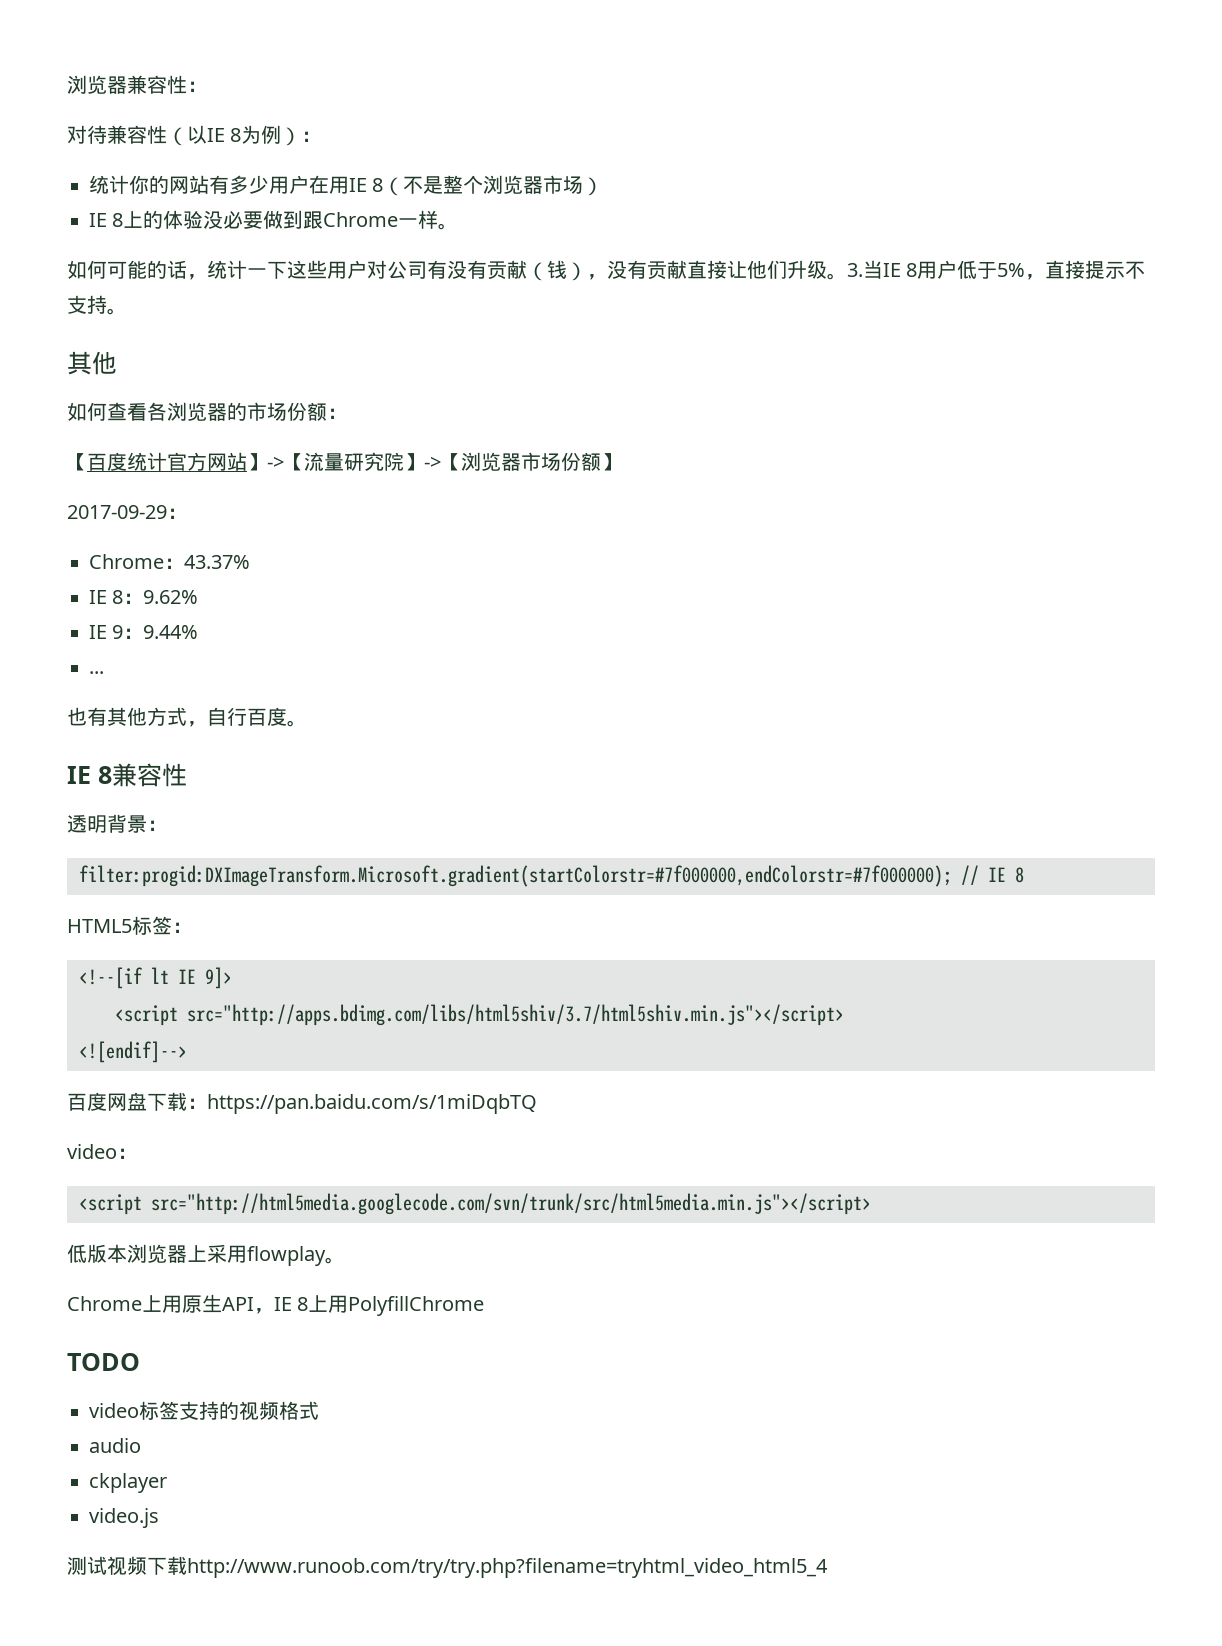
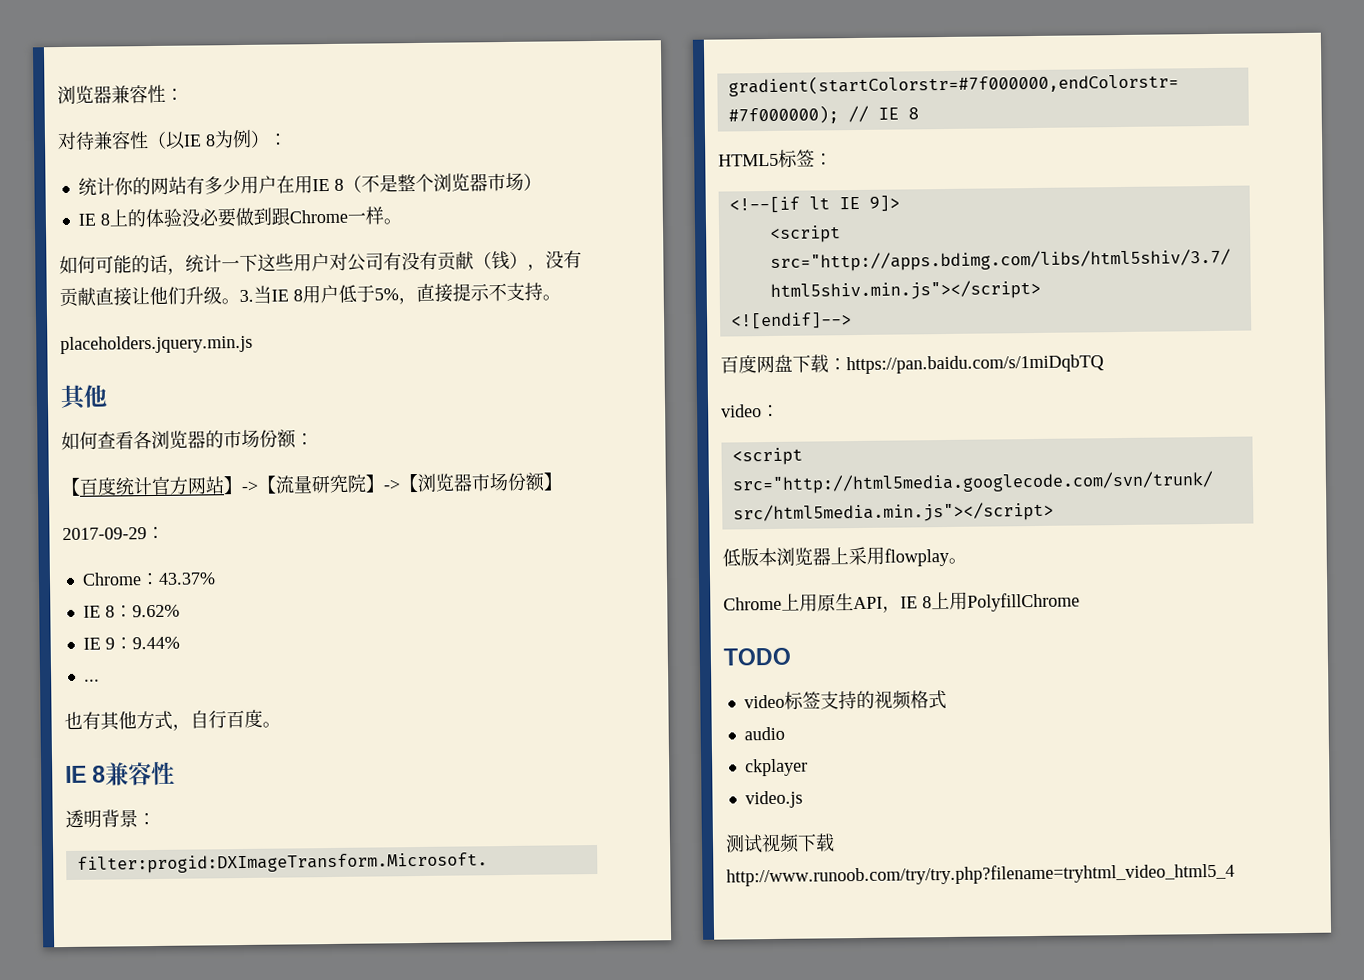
+ placeholders.jquery.min.js

